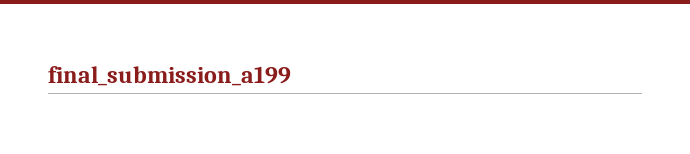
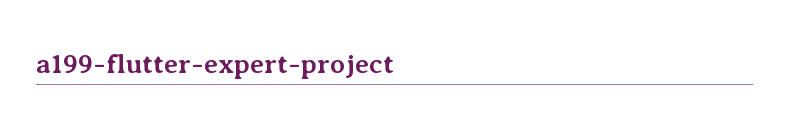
- final_submission_a199
+ a199-flutter-expert-project

